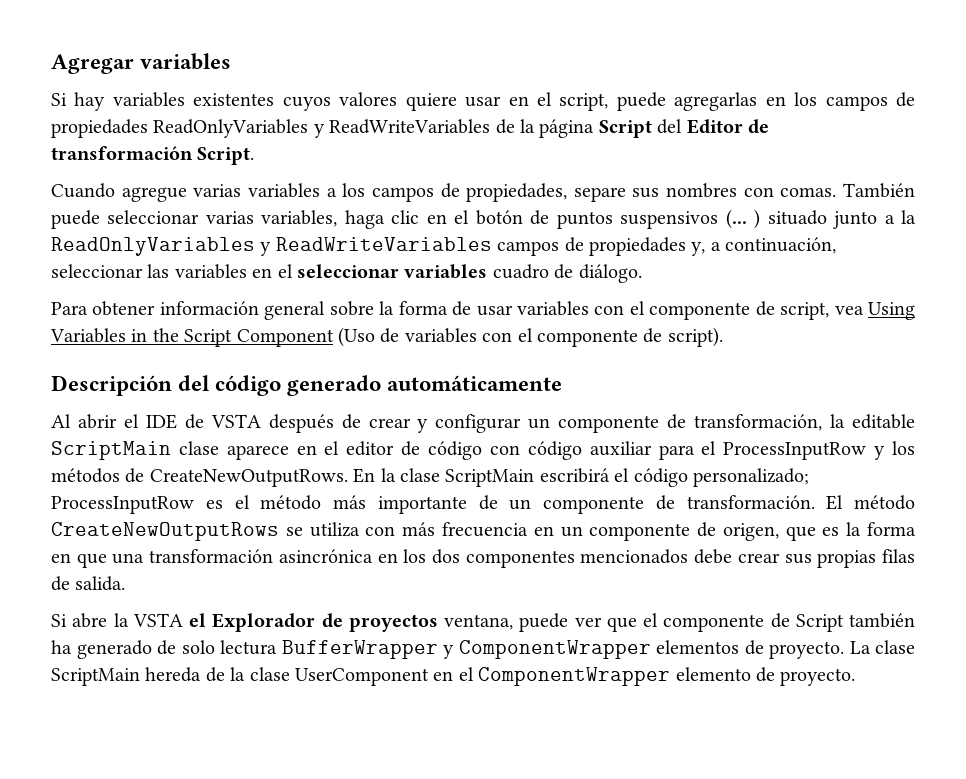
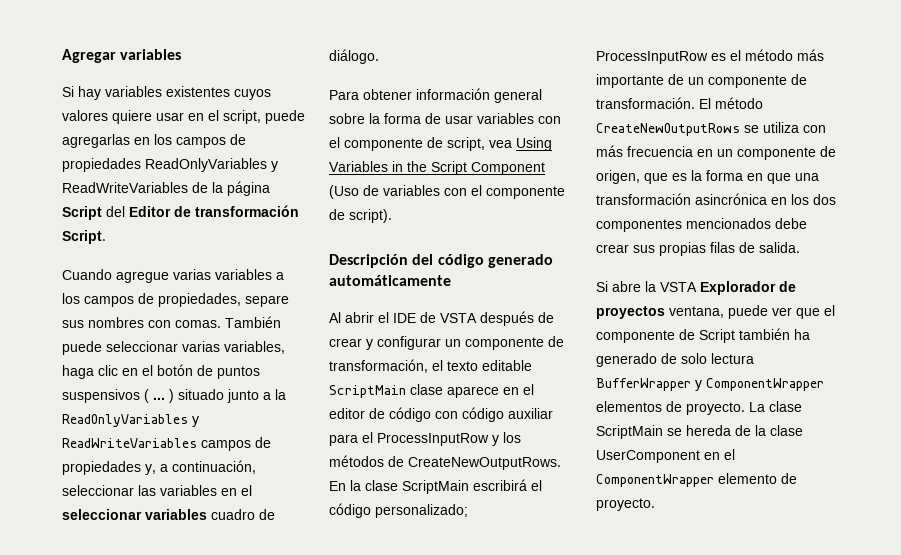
- También puede seleccionar varias variables, haga clic en el botón de puntos suspensivos (... ) situado junto a la ReadOnlyVariables y ReadWriteVariables campos de propiedades y, a continuación, seleccionar las variables en el seleccionar variables cuadro de diálogo.
+ También puede seleccionar varias variables, haga clic en el botón de puntos suspensivos ( ... ) situado junto a la ReadOnlyVariables y ReadWriteVariables campos de propiedades y, a continuación, seleccionar las variables en el seleccionar variables cuadro de diálogo.
- Al abrir el IDE de VSTA después de crear y configurar un componente de transformación, la editable ScriptMain clase aparece en el editor de código con código auxiliar para el ProcessInputRow y los métodos de CreateNewOutputRows.
+ Al abrir el IDE de VSTA después de crear y configurar un componente de transformación, el texto editable ScriptMain clase aparece en el editor de código con código auxiliar para el ProcessInputRow y los métodos de CreateNewOutputRows.
- Si abre la VSTA el Explorador de proyectos ventana, puede ver que el componente de Script también ha generado de solo lectura BufferWrapper y ComponentWrapper elementos de proyecto.
+ Si abre la VSTA Explorador de proyectos ventana, puede ver que el componente de Script también ha generado de solo lectura BufferWrapper y ComponentWrapper elementos de proyecto.
- La clase ScriptMain hereda de la clase UserComponent en el ComponentWrapper elemento de proyecto.
+ La clase ScriptMain se hereda de la clase UserComponent en el ComponentWrapper elemento de proyecto.

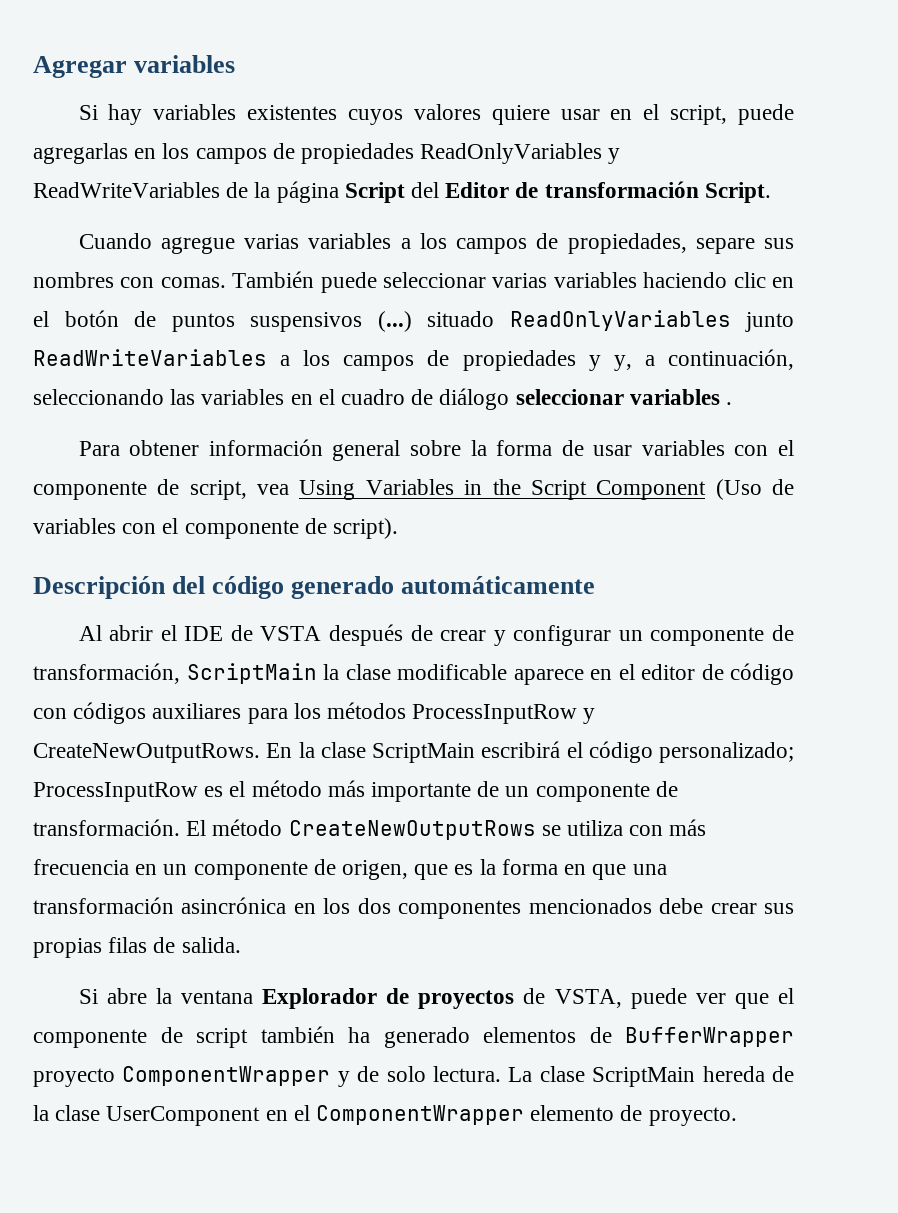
- También puede seleccionar varias variables, haga clic en el botón de puntos suspensivos ( ... ) situado junto a la ReadOnlyVariables y ReadWriteVariables campos de propiedades y, a continuación, seleccionar las variables en el seleccionar variables cuadro de diálogo.
+ También puede seleccionar varias variables haciendo clic en el botón de puntos suspensivos (...) situado ReadOnlyVariables junto ReadWriteVariables a los campos de propiedades y y, a continuación, seleccionando las variables en el cuadro de diálogo seleccionar variables .
- Al abrir el IDE de VSTA después de crear y configurar un componente de transformación, el texto editable ScriptMain clase aparece en el editor de código con código auxiliar para el ProcessInputRow y los métodos de CreateNewOutputRows.
+ Al abrir el IDE de VSTA después de crear y configurar un componente de transformación, ScriptMain la clase modificable aparece en el editor de código con códigos auxiliares para los métodos ProcessInputRow y CreateNewOutputRows.
- Si abre la VSTA Explorador de proyectos ventana, puede ver que el componente de Script también ha generado de solo lectura BufferWrapper y ComponentWrapper elementos de proyecto.
+ Si abre la ventana Explorador de proyectos de VSTA, puede ver que el componente de script también ha generado elementos de BufferWrapper proyecto ComponentWrapper y de solo lectura.
- La clase ScriptMain se hereda de la clase UserComponent en el ComponentWrapper elemento de proyecto.
+ La clase ScriptMain hereda de la clase UserComponent en el ComponentWrapper elemento de proyecto.

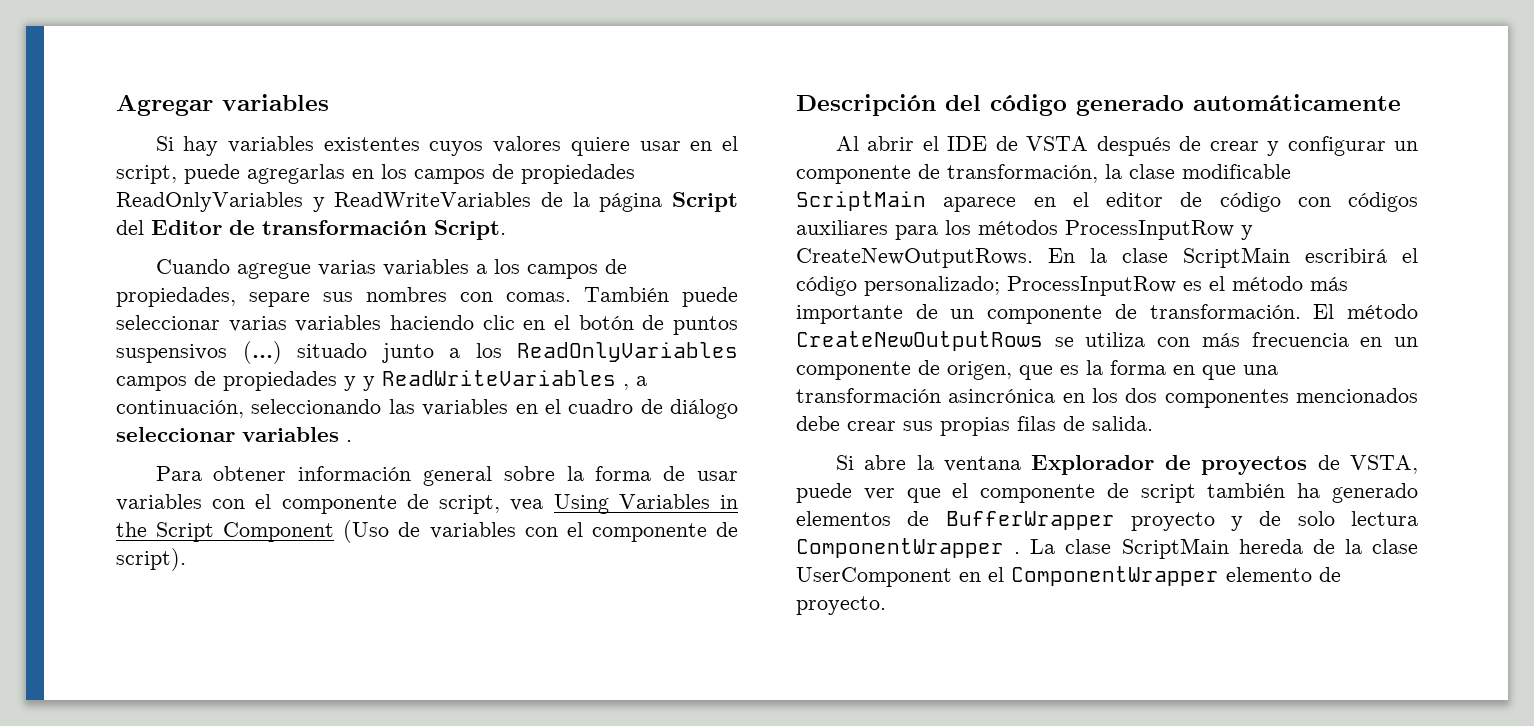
- También puede seleccionar varias variables haciendo clic en el botón de puntos suspensivos (...) situado ReadOnlyVariables junto ReadWriteVariables a los campos de propiedades y y, a continuación, seleccionando las variables en el cuadro de diálogo seleccionar variables .
+ También puede seleccionar varias variables haciendo clic en el botón de puntos suspensivos (...) situado junto a los ReadOnlyVariables campos de propiedades y y ReadWriteVariables , a continuación, seleccionando las variables en el cuadro de diálogo seleccionar variables .
- Al abrir el IDE de VSTA después de crear y configurar un componente de transformación, ScriptMain la clase modificable aparece en el editor de código con códigos auxiliares para los métodos ProcessInputRow y CreateNewOutputRows.
+ Al abrir el IDE de VSTA después de crear y configurar un componente de transformación, la clase modificable ScriptMain aparece en el editor de código con códigos auxiliares para los métodos ProcessInputRow y CreateNewOutputRows.
- Si abre la ventana Explorador de proyectos de VSTA, puede ver que el componente de script también ha generado elementos de BufferWrapper proyecto ComponentWrapper y de solo lectura.
+ Si abre la ventana Explorador de proyectos de VSTA, puede ver que el componente de script también ha generado elementos de BufferWrapper proyecto y de solo lectura ComponentWrapper .

